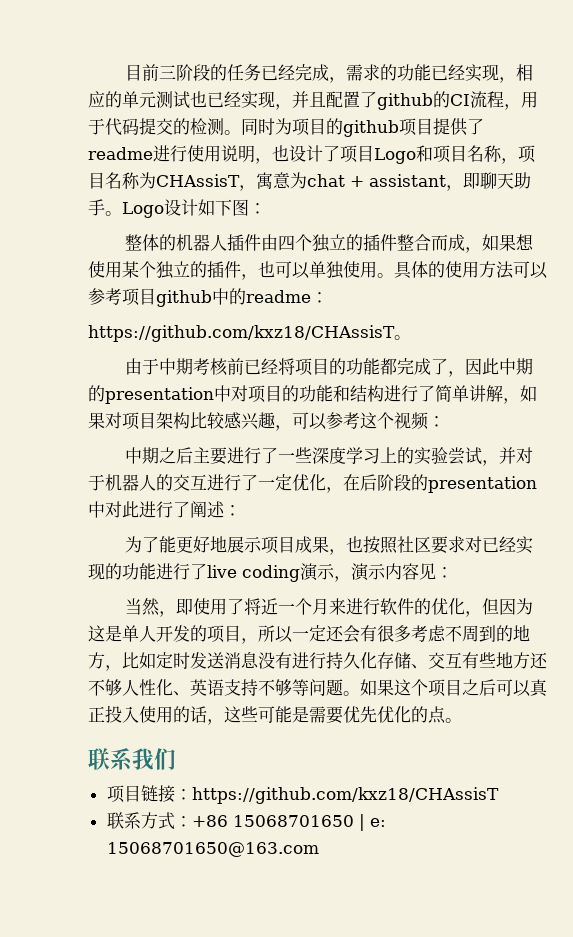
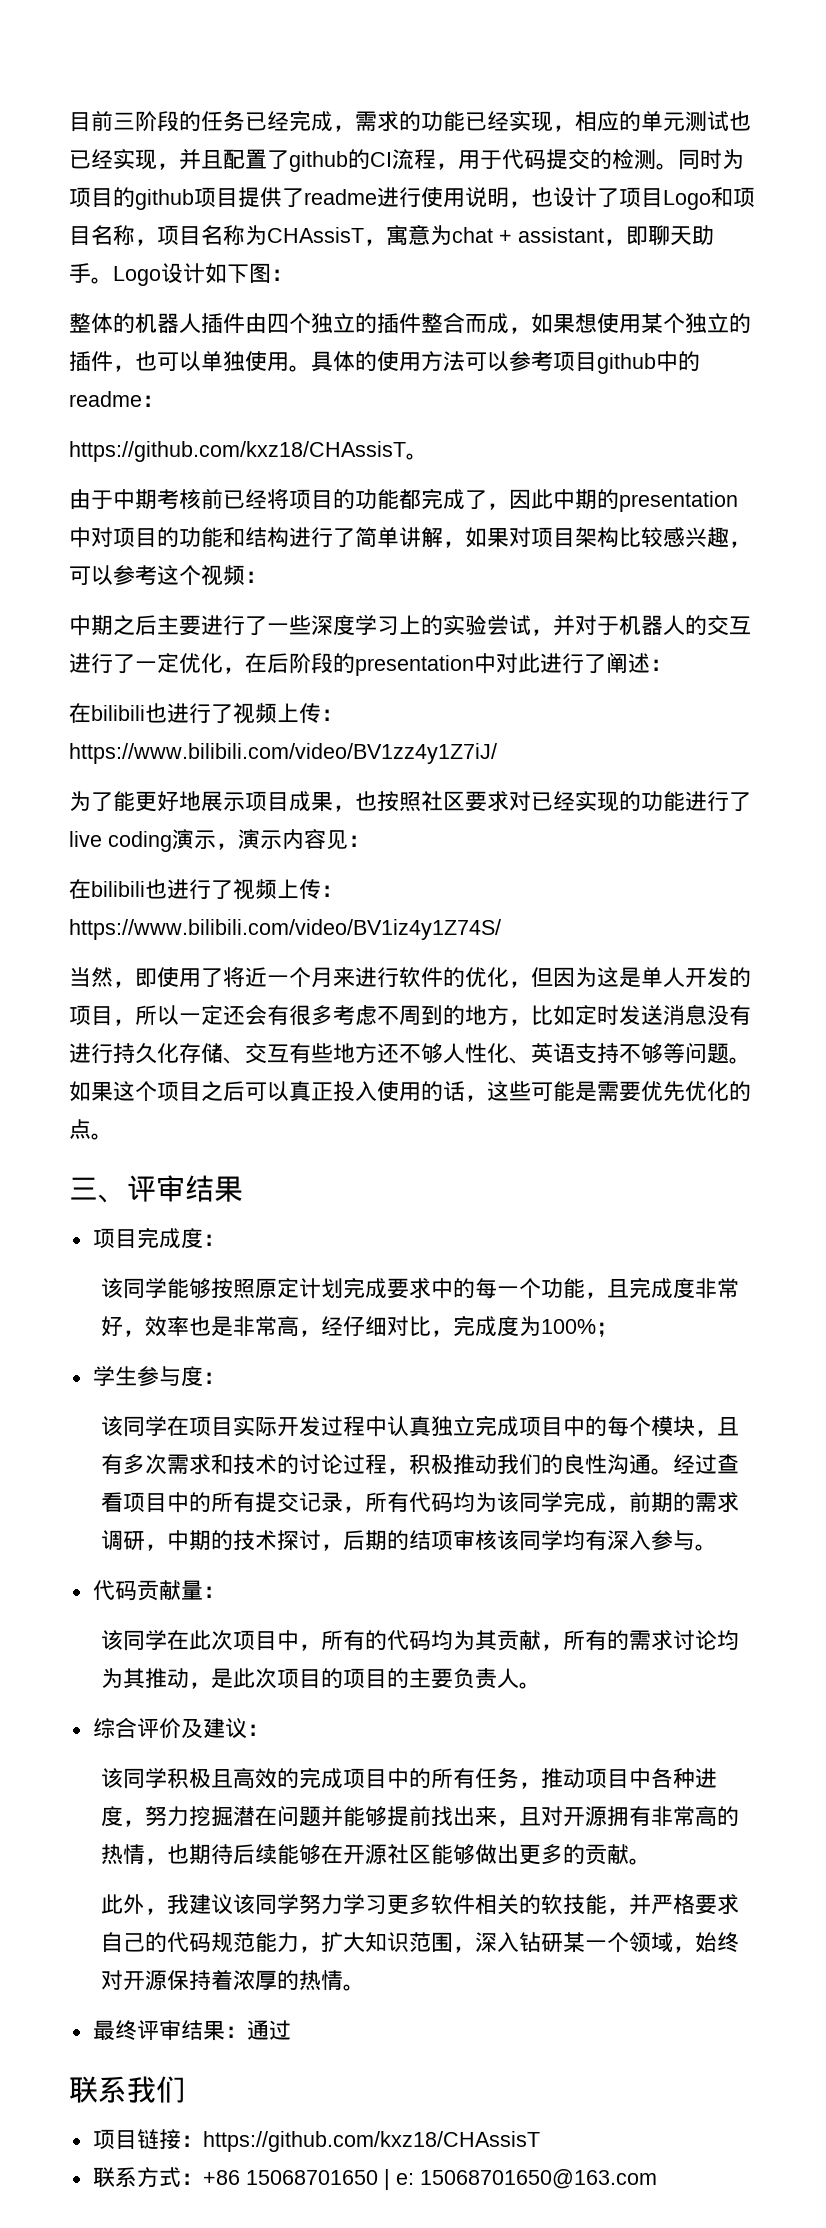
+ 在bilibili也进行了视频上传：https://www.bilibili.com/video/BV1zz4y1Z7iJ/
+ 在bilibili也进行了视频上传：https://www.bilibili.com/video/BV1iz4y1Z74S/
+ 三、评审结果
+ 项目完成度：
+ 该同学能够按照原定计划完成要求中的每一个功能，且完成度非常好，效率也是非常高，经仔细对比，完成度为100%；
+ 学生参与度：
+ 该同学在项目实际开发过程中认真独立完成项目中的每个模块，且有多次需求和技术的讨论过程，积极推动我们的良性沟通。经过查看项目中的所有提交记录，所有代码均为该同学完成，前期的需求调研，中期的技术探讨，后期的结项审核该同学均有深入参与。
+ 代码贡献量：
+ 该同学在此次项目中，所有的代码均为其贡献，所有的需求讨论均为其推动，是此次项目的项目的主要负责人。
+ 综合评价及建议：
+ 该同学积极且高效的完成项目中的所有任务，推动项目中各种进度，努力挖掘潜在问题并能够提前找出来，且对开源拥有非常高的热情，也期待后续能够在开源社区能够做出更多的贡献。
+ 此外，我建议该同学努力学习更多软件相关的软技能，并严格要求自己的代码规范能力，扩大知识范围，深入钻研某一个领域，始终对开源保持着浓厚的热情。
+ 最终评审结果：通过

